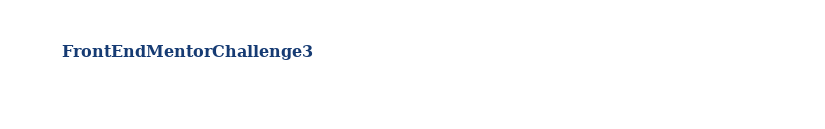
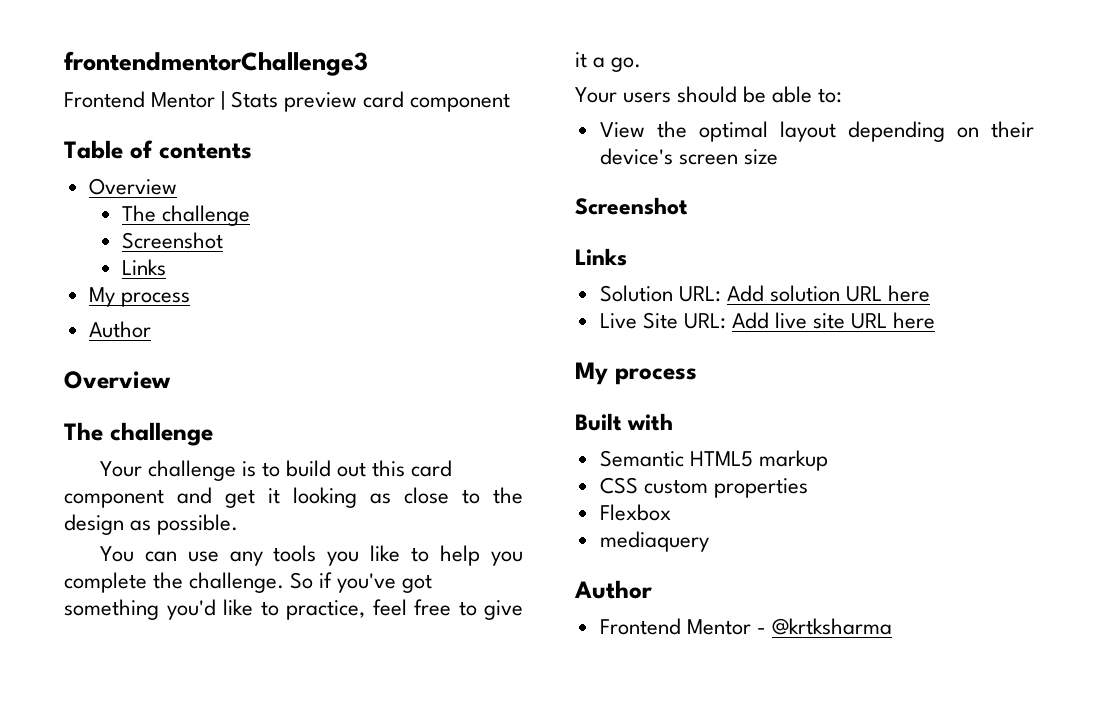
- FrontEndMentorChallenge3
+ frontendmentorChallenge3
+ Frontend Mentor | Stats preview card component
+ Table of contents
+ Overview
+ The challenge
+ Screenshot
+ Links
+ My process
+ Author
+ Overview
+ The challenge
+ Your challenge is to build out this card component and get it looking as close to the design as possible.
+ You can use any tools you like to help you complete the challenge. So if you've got something you'd like to practice, feel free to give it a go.
+ Your users should be able to:
+ View the optimal layout depending on their device's screen size
+ Screenshot
+ Links
+ Solution URL: Add solution URL here
+ Live Site URL: Add live site URL here
+ My process
+ Built with
+ Semantic HTML5 markup
+ CSS custom properties
+ Flexbox
+ mediaquery
+ Author
+ Frontend Mentor - @krtksharma

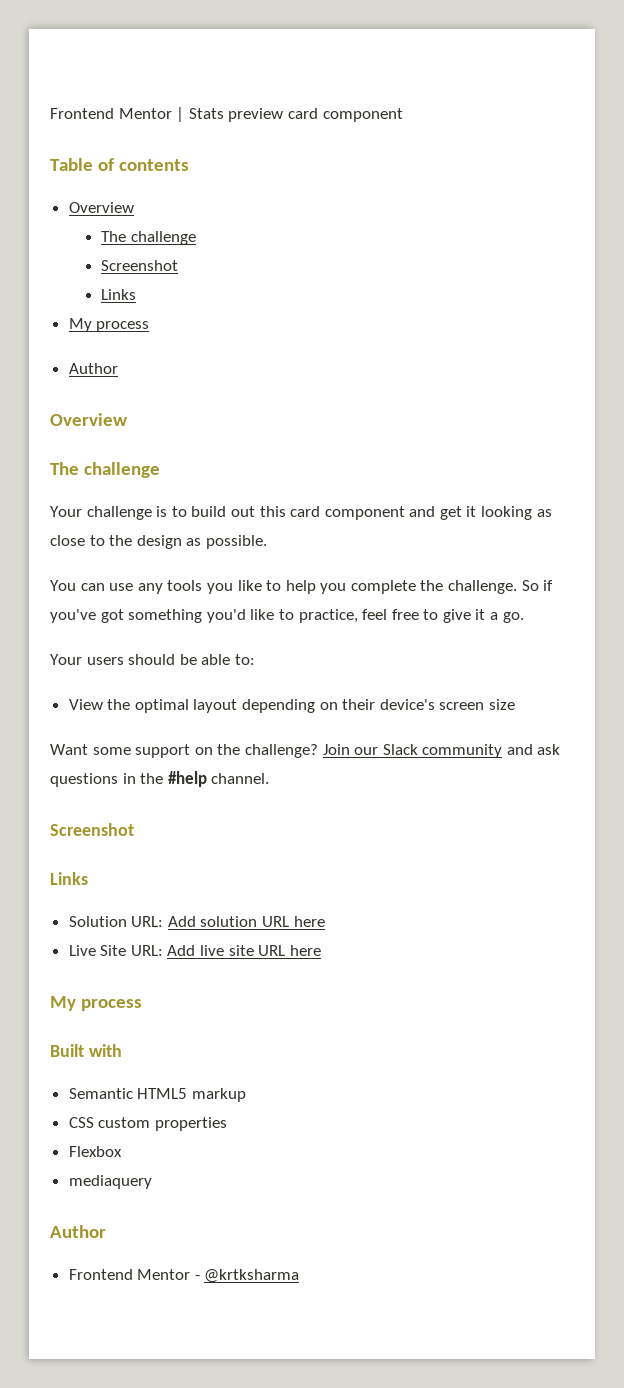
- frontendmentorChallenge3
+ Want some support on the challenge? Join our Slack community and ask questions in the #help channel.

